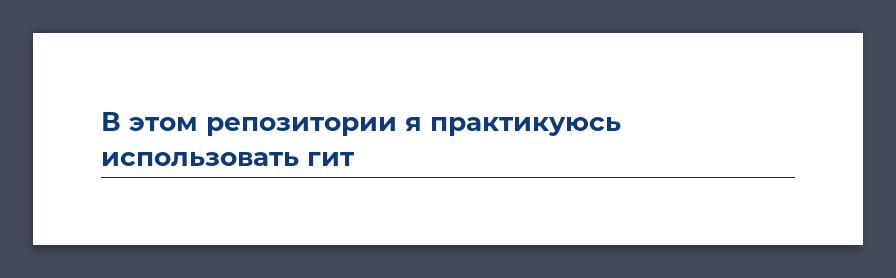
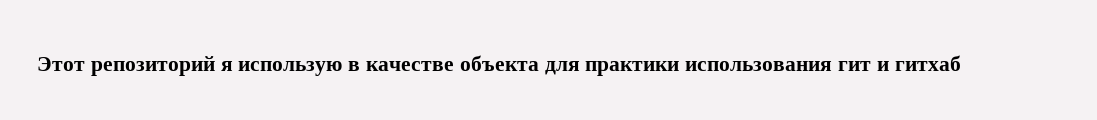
- В этом репозитории я практикуюсь использовать гит
+ Этот репозиторий я использую в качестве объекта для практики использования гит и гитхаб

